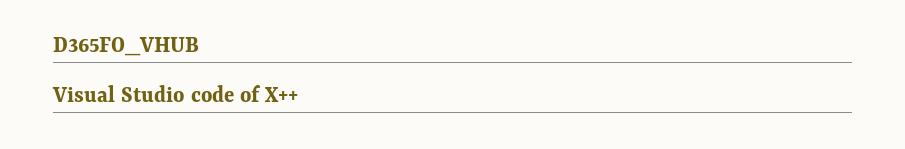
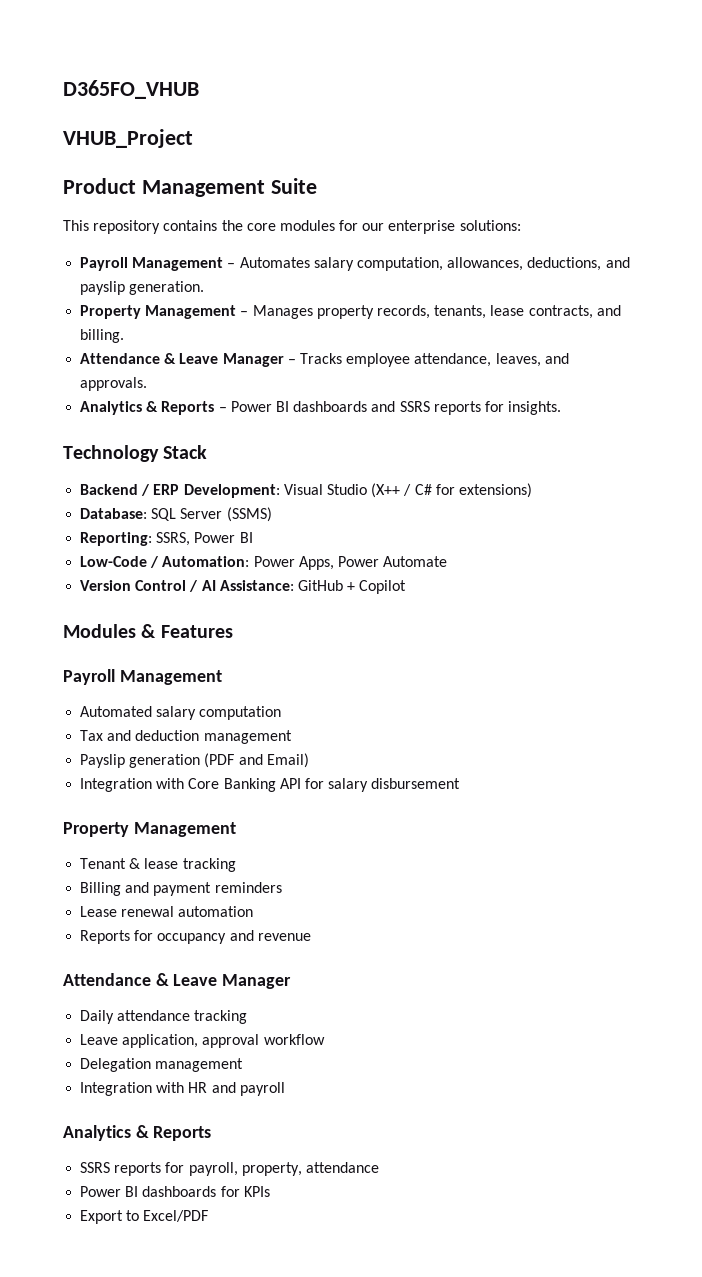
- Visual Studio code of X++
+ VHUB_Project
+ Product Management Suite
+ This repository contains the core modules for our enterprise solutions:
+ Payroll Management – Automates salary computation, allowances, deductions, and payslip generation.
+ Property Management – Manages property records, tenants, lease contracts, and billing.
+ Attendance & Leave Manager – Tracks employee attendance, leaves, and approvals.
+ Analytics & Reports – Power BI dashboards and SSRS reports for insights.
+ Technology Stack
+ Backend / ERP Development: Visual Studio (X++ / C# for extensions)
+ Database: SQL Server (SSMS)
+ Reporting: SSRS, Power BI
+ Low-Code / Automation: Power Apps, Power Automate
+ Version Control / AI Assistance: GitHub + Copilot
+ Modules & Features
+ Payroll Management
+ Automated salary computation
+ Tax and deduction management
+ Payslip generation (PDF and Email)
+ Integration with Core Banking API for salary disbursement
+ Property Management
+ Tenant & lease tracking
+ Billing and payment reminders
+ Lease renewal automation
+ Reports for occupancy and revenue
+ Attendance & Leave Manager
+ Daily attendance tracking
+ Leave application, approval workflow
+ Delegation management
+ Integration with HR and payroll
+ Analytics & Reports
+ SSRS reports for payroll, property, attendance
+ Power BI dashboards for KPIs
+ Export to Excel/PDF

